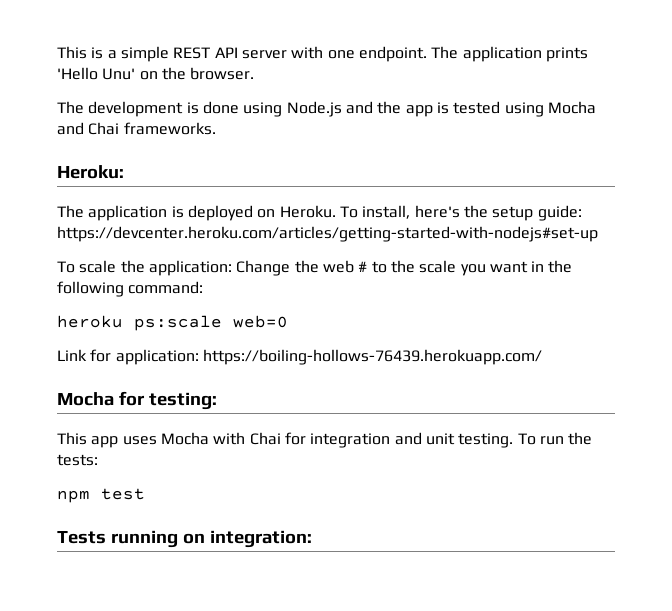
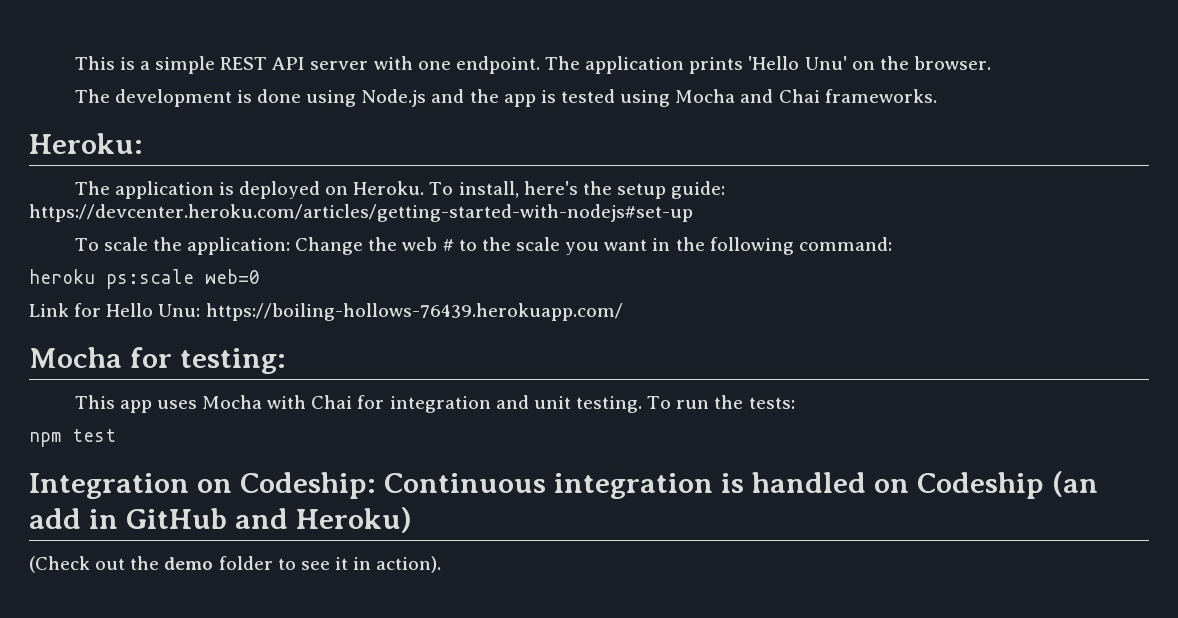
- Link for application: https://boiling-hollows-76439.herokuapp.com/
+ Link for Hello Unu: https://boiling-hollows-76439.herokuapp.com/
- Tests running on integration:
+ Integration on Codeship: Continuous integration is handled on Codeship (an add in GitHub and Heroku)
+ (Check out the demo folder to see it in action).

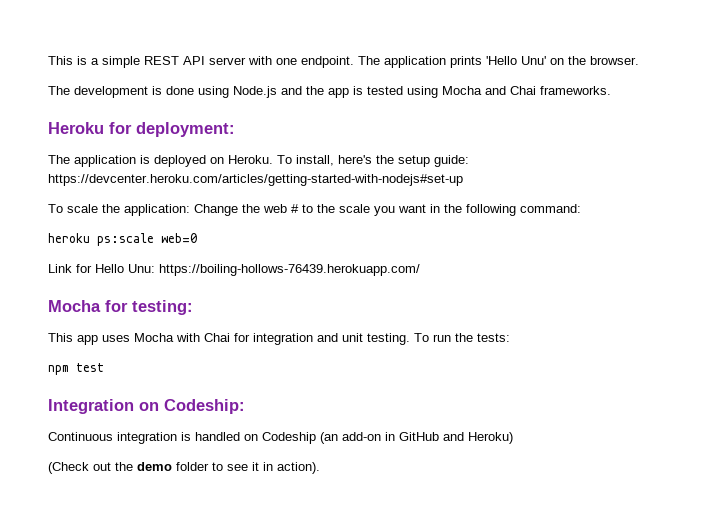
- Heroku:
+ Heroku for deployment:
- Integration on Codeship: Continuous integration is handled on Codeship (an add in GitHub and Heroku)
+ Integration on Codeship:
+ Continuous integration is handled on Codeship (an add-on in GitHub and Heroku)

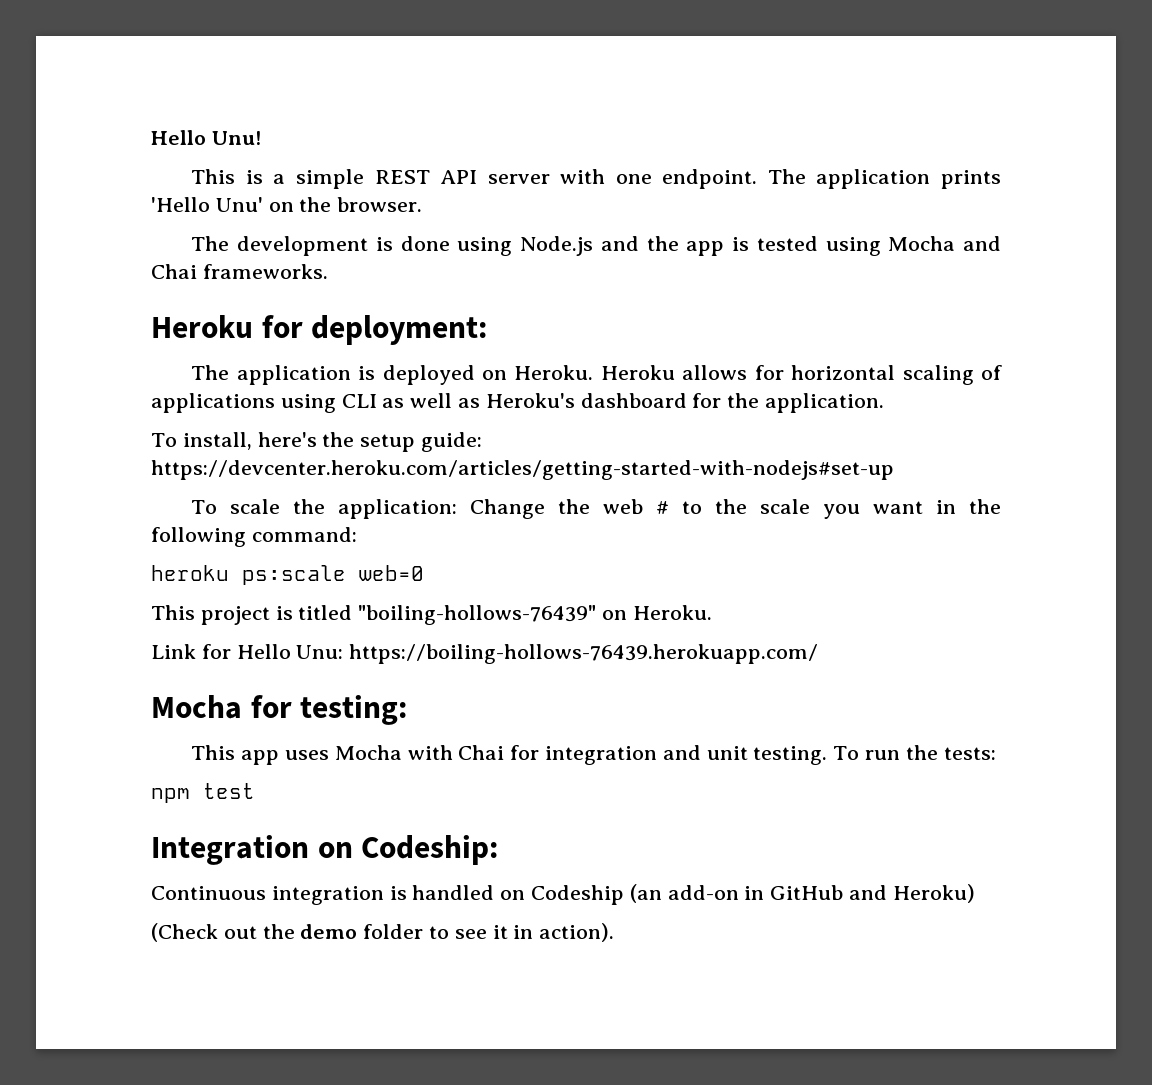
+ Hello Unu!
- The application is deployed on Heroku. To install, here's the setup guide: https://devcenter.heroku.com/articles/getting-started-with-nodejs#set-up
+ The application is deployed on Heroku. Heroku allows for horizontal scaling of applications using CLI as well as Heroku's dashboard for the application.
+ To install, here's the setup guide: https://devcenter.heroku.com/articles/getting-started-with-nodejs#set-up
+ This project is titled "boiling-hollows-76439" on Heroku.

